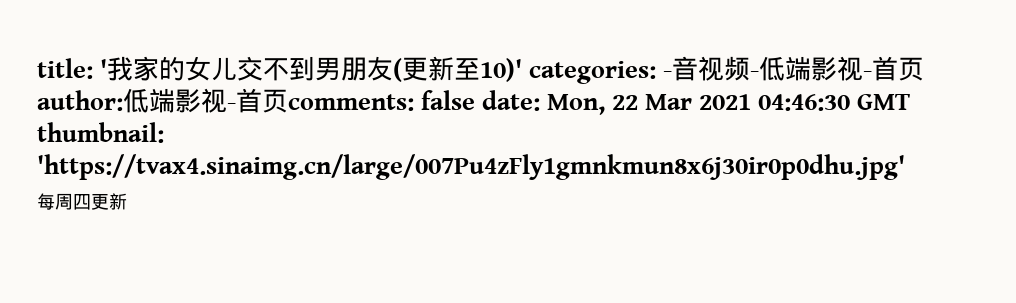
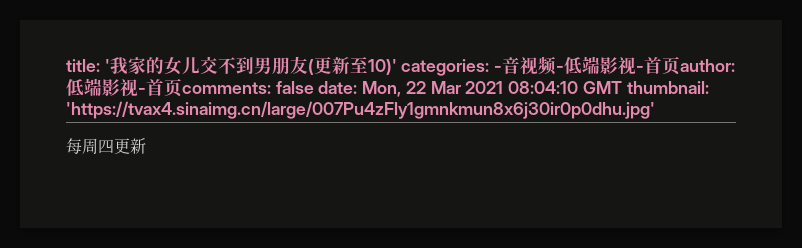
- title: '我家的女儿交不到男朋友(更新至10)' categories: -音视频-低端影视-首页author:低端影视-首页comments: false date: Mon, 22 Mar 2021 04:46:30 GMT thumbnail: 'https://tvax4.sinaimg.cn/large/007Pu4zFly1gmnkmun8x6j30ir0p0dhu.jpg'
+ title: '我家的女儿交不到男朋友(更新至10)' categories: -音视频-低端影视-首页author:低端影视-首页comments: false date: Mon, 22 Mar 2021 08:04:10 GMT thumbnail: 'https://tvax4.sinaimg.cn/large/007Pu4zFly1gmnkmun8x6j30ir0p0dhu.jpg'

